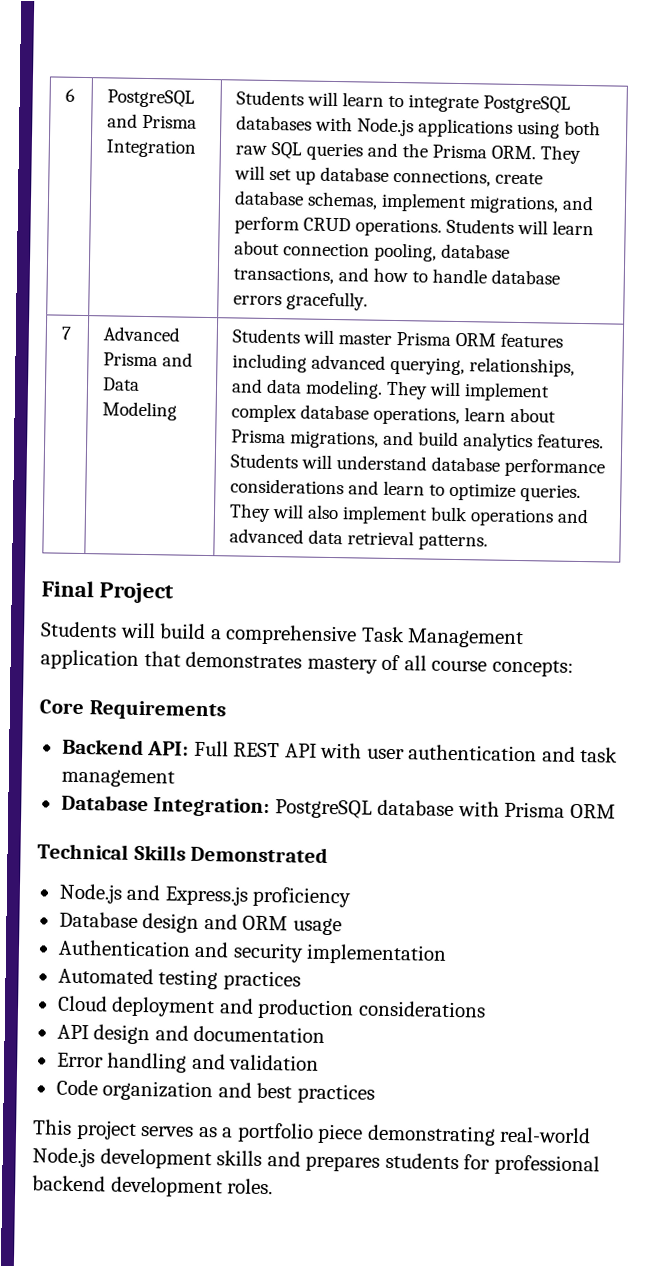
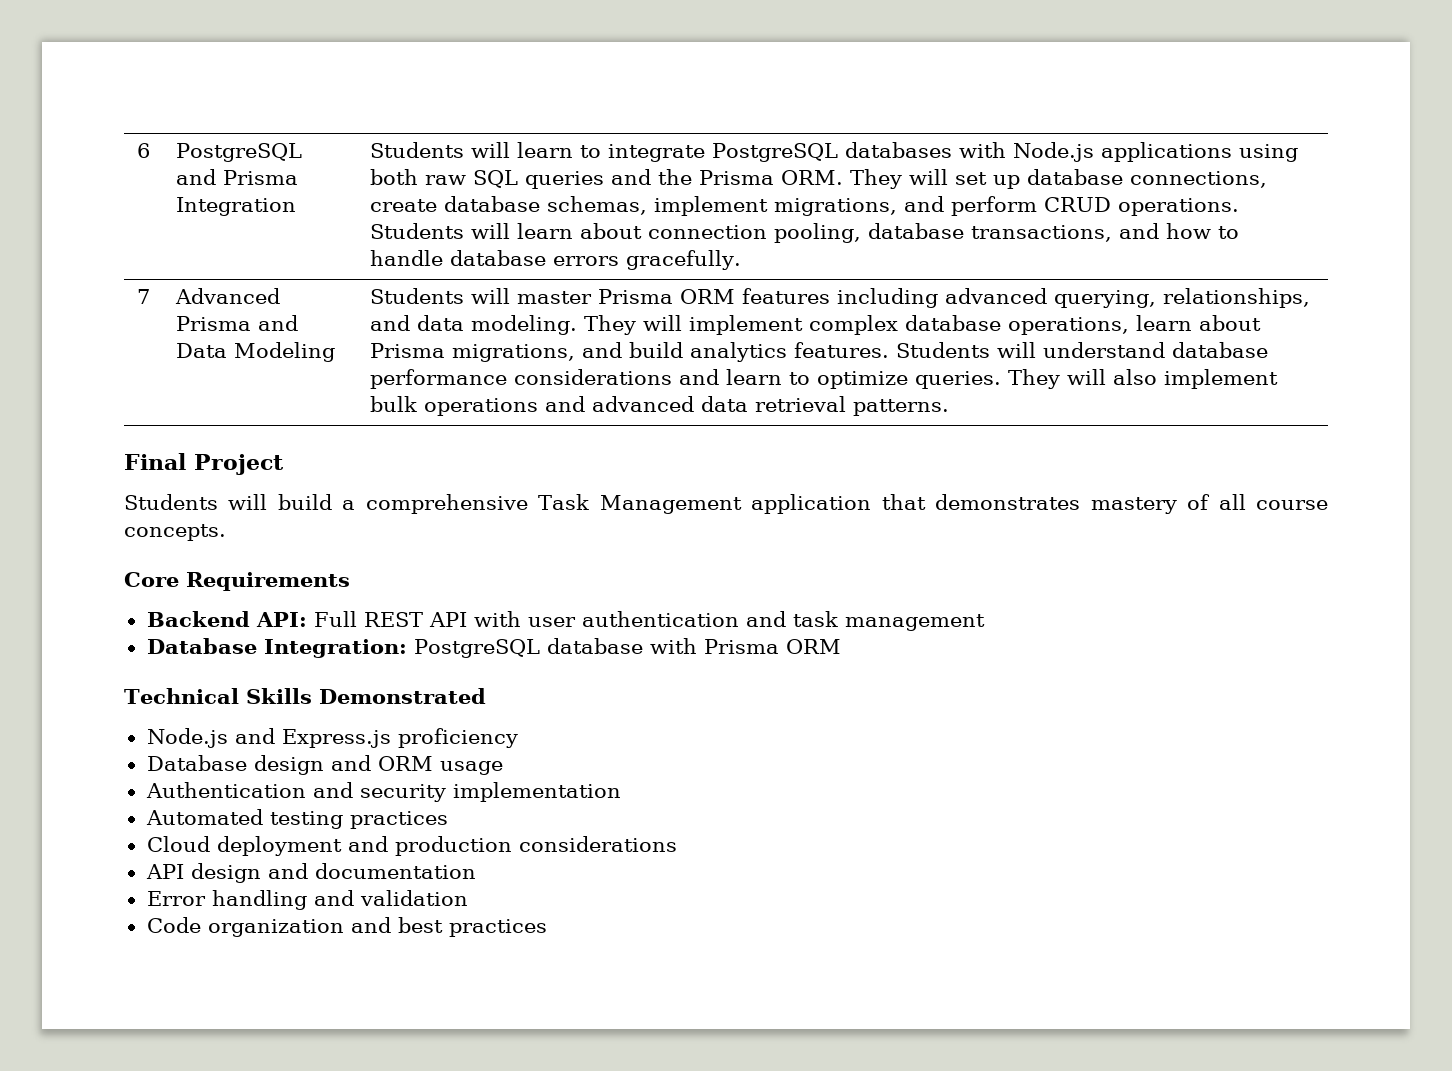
- Students will build a comprehensive Task Management application that demonstrates mastery of all course concepts:
+ Students will build a comprehensive Task Management application that demonstrates mastery of all course concepts.
- This project serves as a portfolio piece demonstrating real-world Node.js development skills and prepares students for professional backend development roles.

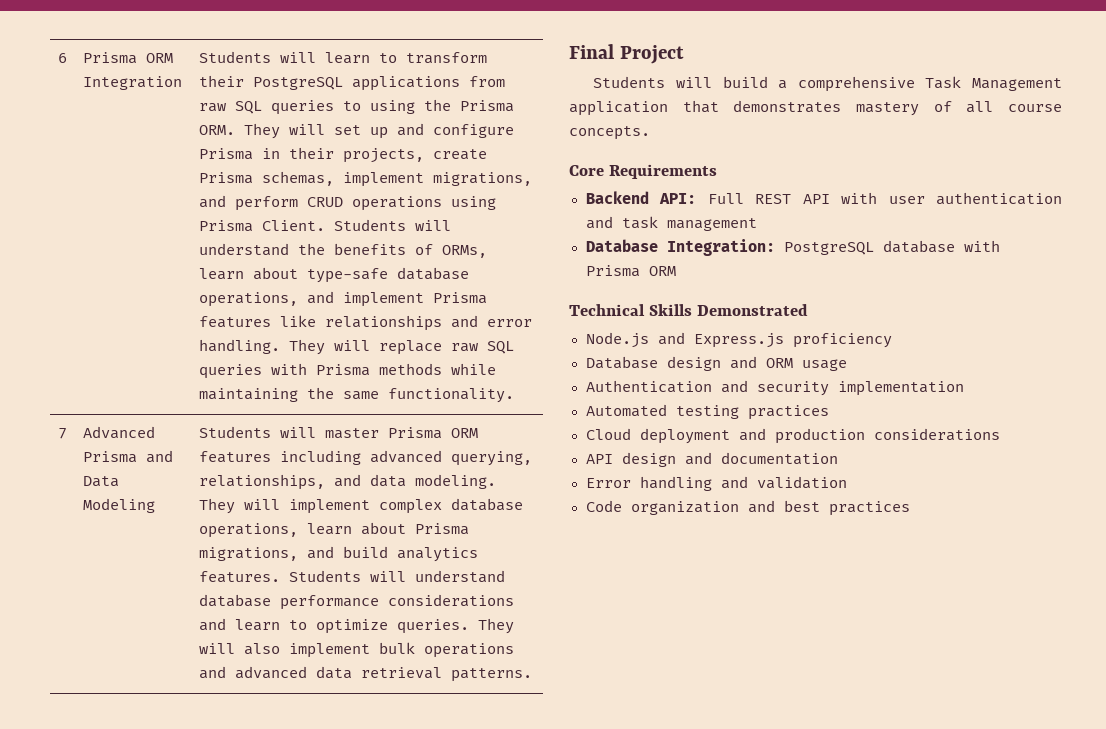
- PostgreSQL and Prisma Integration
+ Prisma ORM Integration
- Students will learn to integrate PostgreSQL databases with Node.js applications using both raw SQL queries and the Prisma ORM. They will set up database connections, create database schemas, implement migrations, and perform CRUD operations. Students will learn about connection pooling, database transactions, and how to handle database errors gracefully.
+ Students will learn to transform their PostgreSQL applications from raw SQL queries to using the Prisma ORM. They will set up and configure Prisma in their projects, create Prisma schemas, implement migrations, and perform CRUD operations using Prisma Client. Students will understand the benefits of ORMs, learn about type-safe database operations, and implement Prisma features like relationships and error handling. They will replace raw SQL queries with Prisma methods while maintaining the same functionality.

